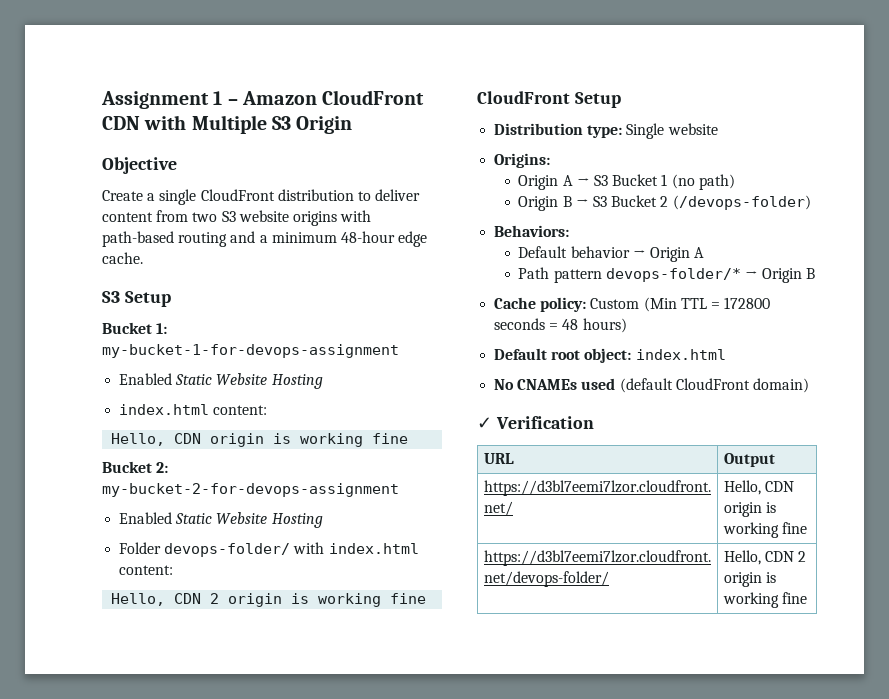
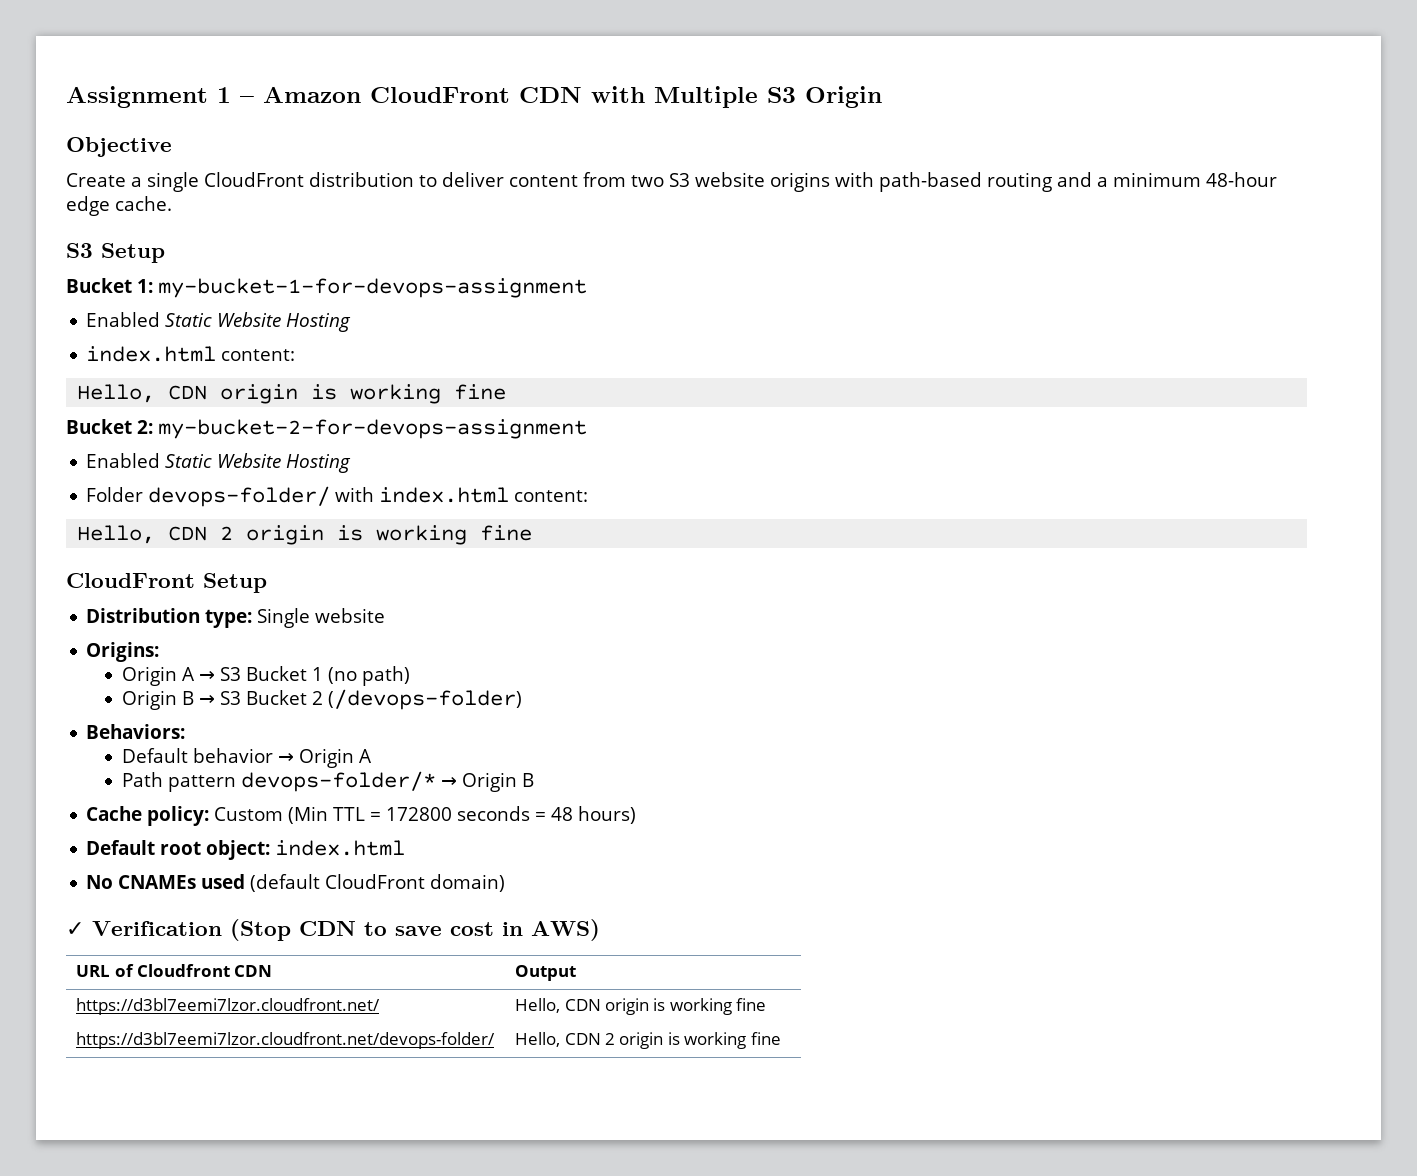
- ✓ Verification
- URL | Output
+ ✓ Verification (Stop CDN to save cost in AWS)
+ URL of Cloudfront CDN | Output

